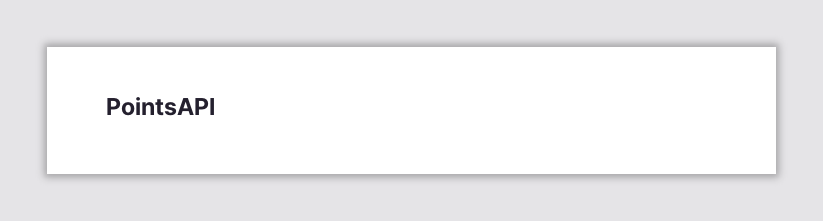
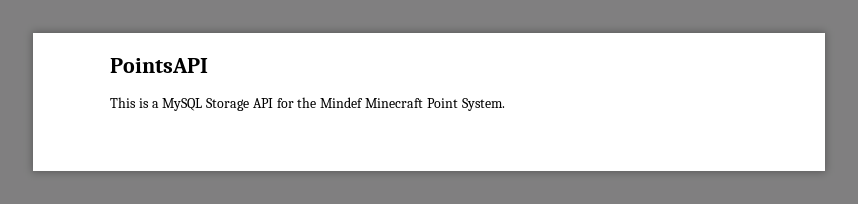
+ This is a MySQL Storage API for the Mindef Minecraft Point System.

